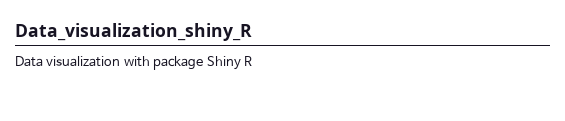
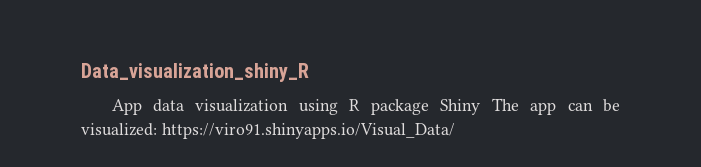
- Data visualization with package Shiny R
+ App data visualization using R package Shiny The app can be visualized: https://viro91.shinyapps.io/Visual_Data/

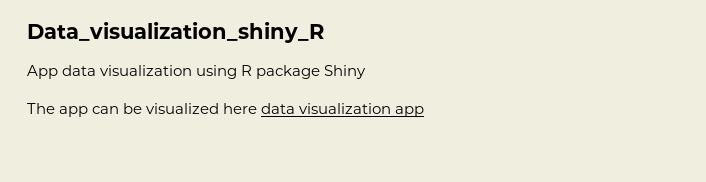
- App data visualization using R package Shiny The app can be visualized: https://viro91.shinyapps.io/Visual_Data/
+ App data visualization using R package Shiny
+ The app can be visualized here data visualization app

